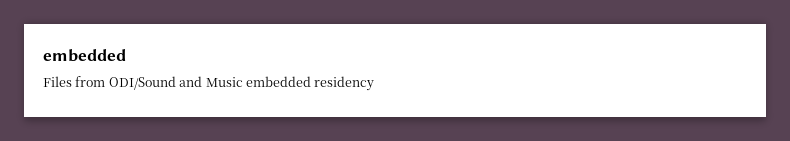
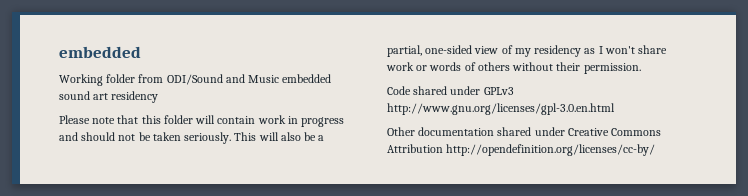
- Files from ODI/Sound and Music embedded residency
+ Working folder from ODI/Sound and Music embedded sound art residency
+ Please note that this folder will contain work in progress and should not be taken seriously. This will also be a partial, one-sided view of my residency as I won't share work or words of others without their permission.
+ Code shared under GPLv3 http://www.gnu.org/licenses/gpl-3.0.en.html
+ Other documentation shared under Creative Commons Attribution http://opendefinition.org/licenses/cc-by/

